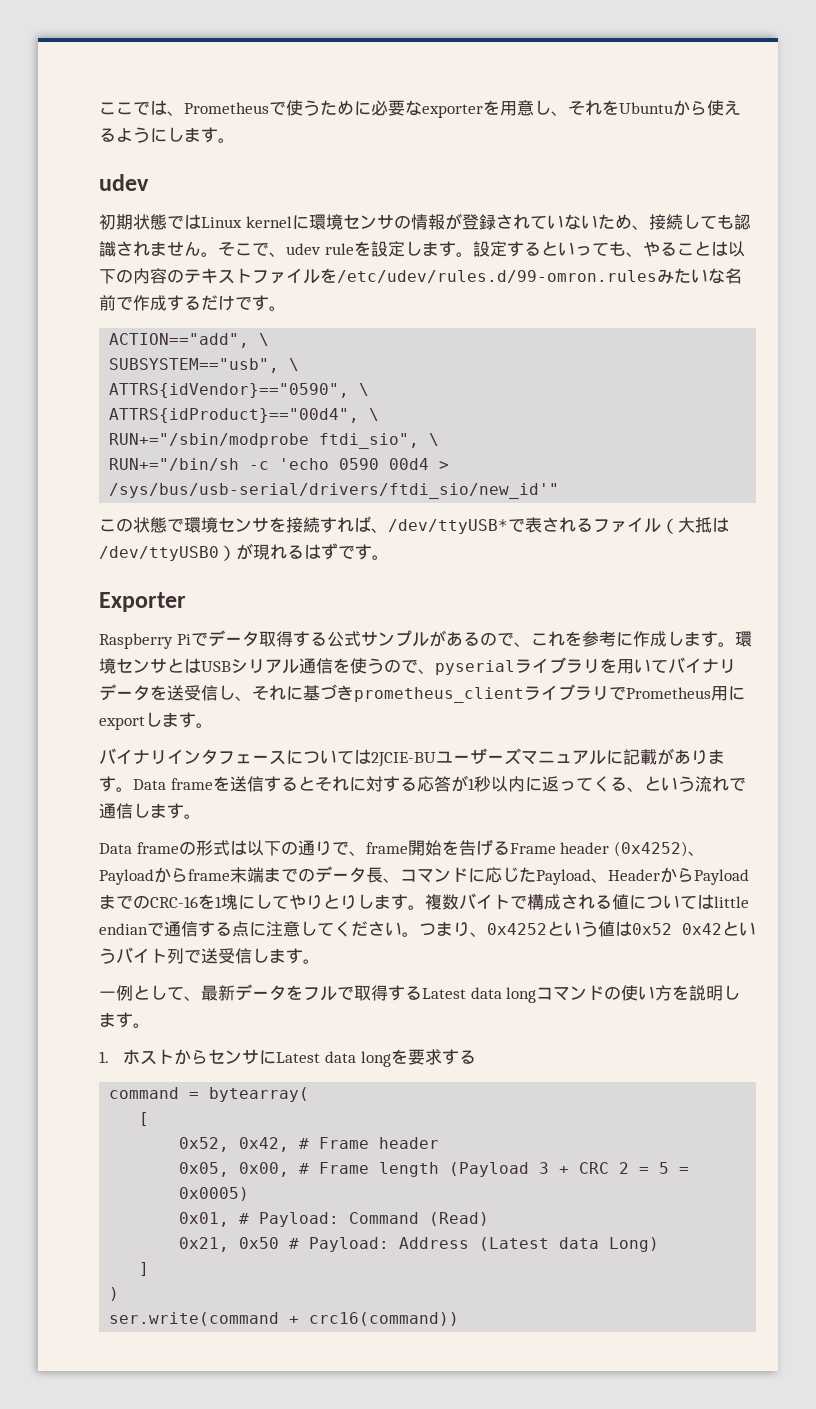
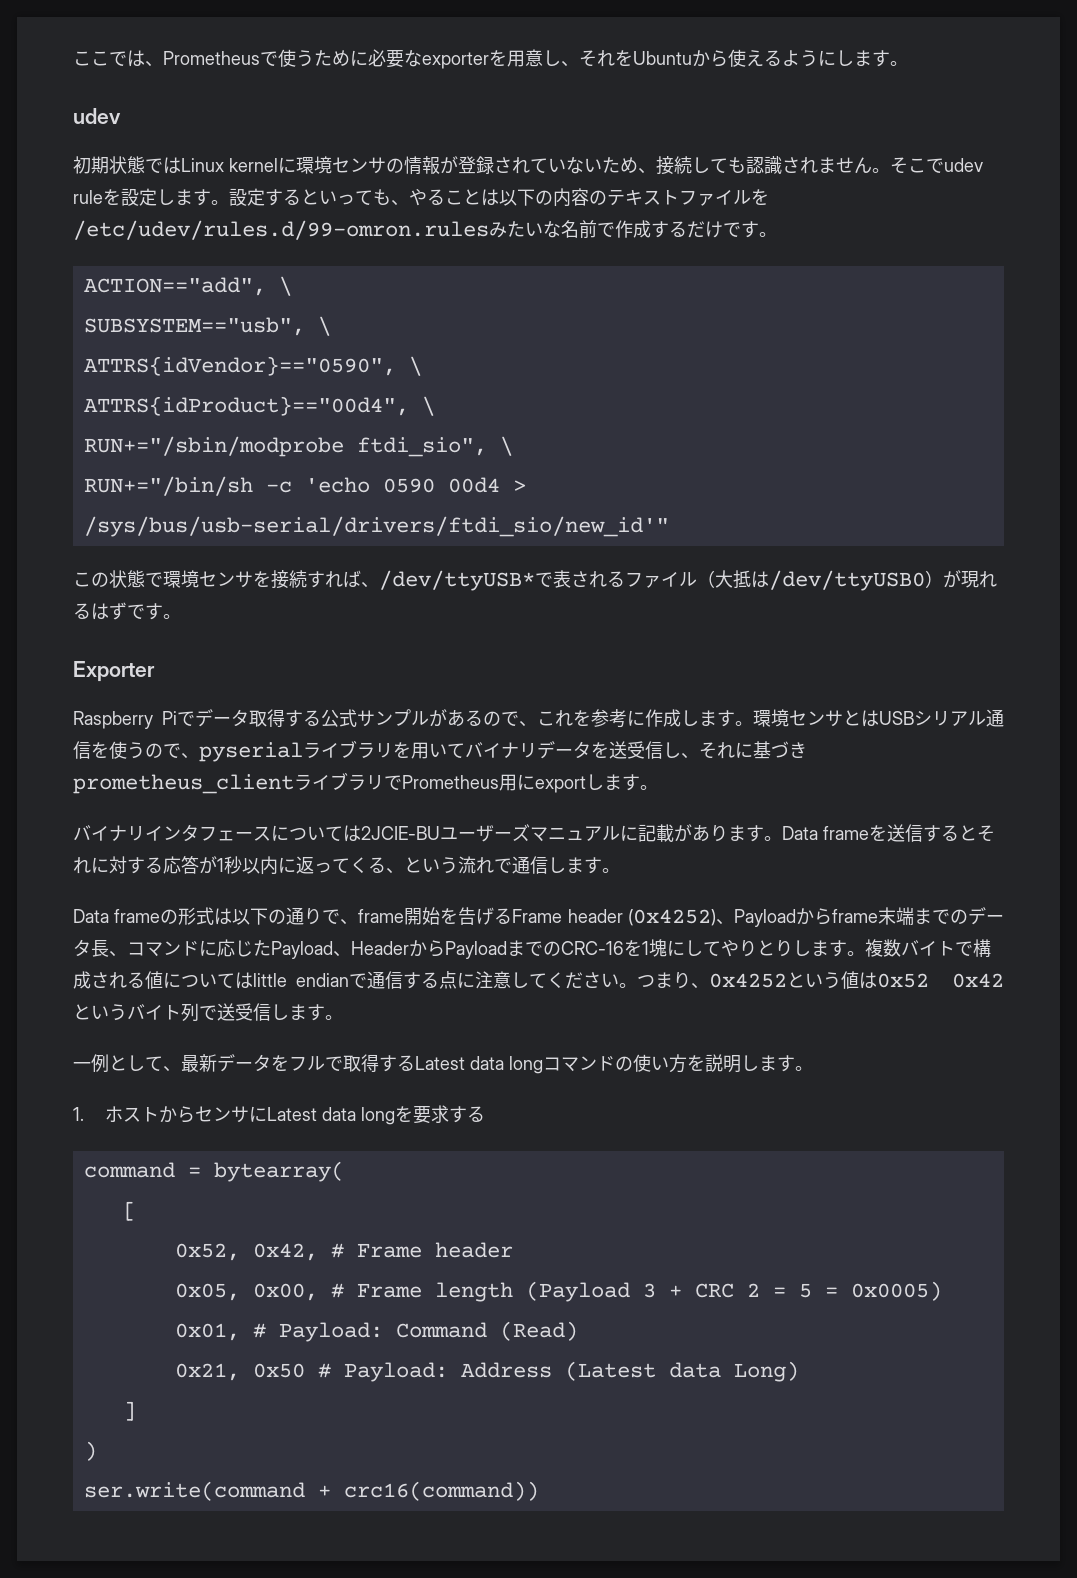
- そこで、udev ruleを設定します。
+ そこでudev ruleを設定します。

